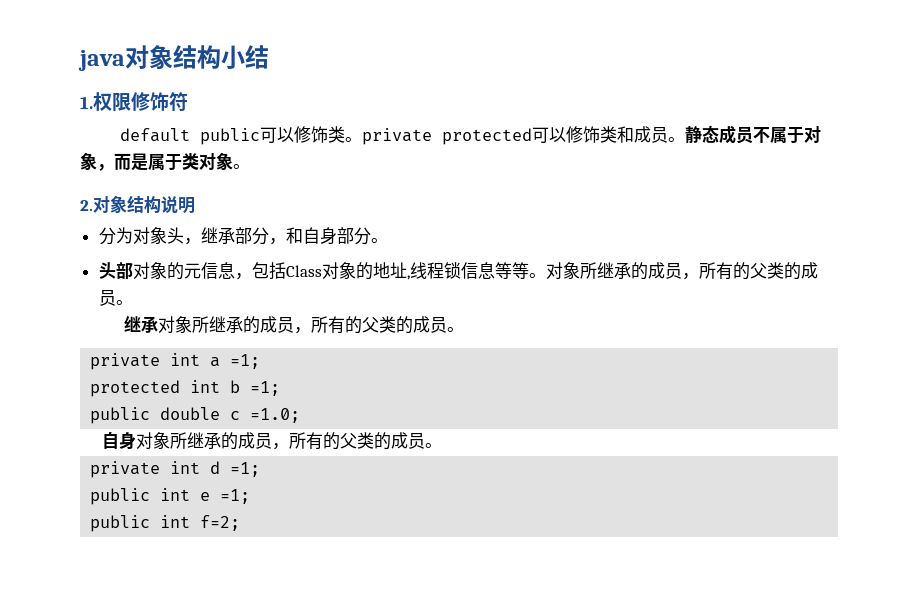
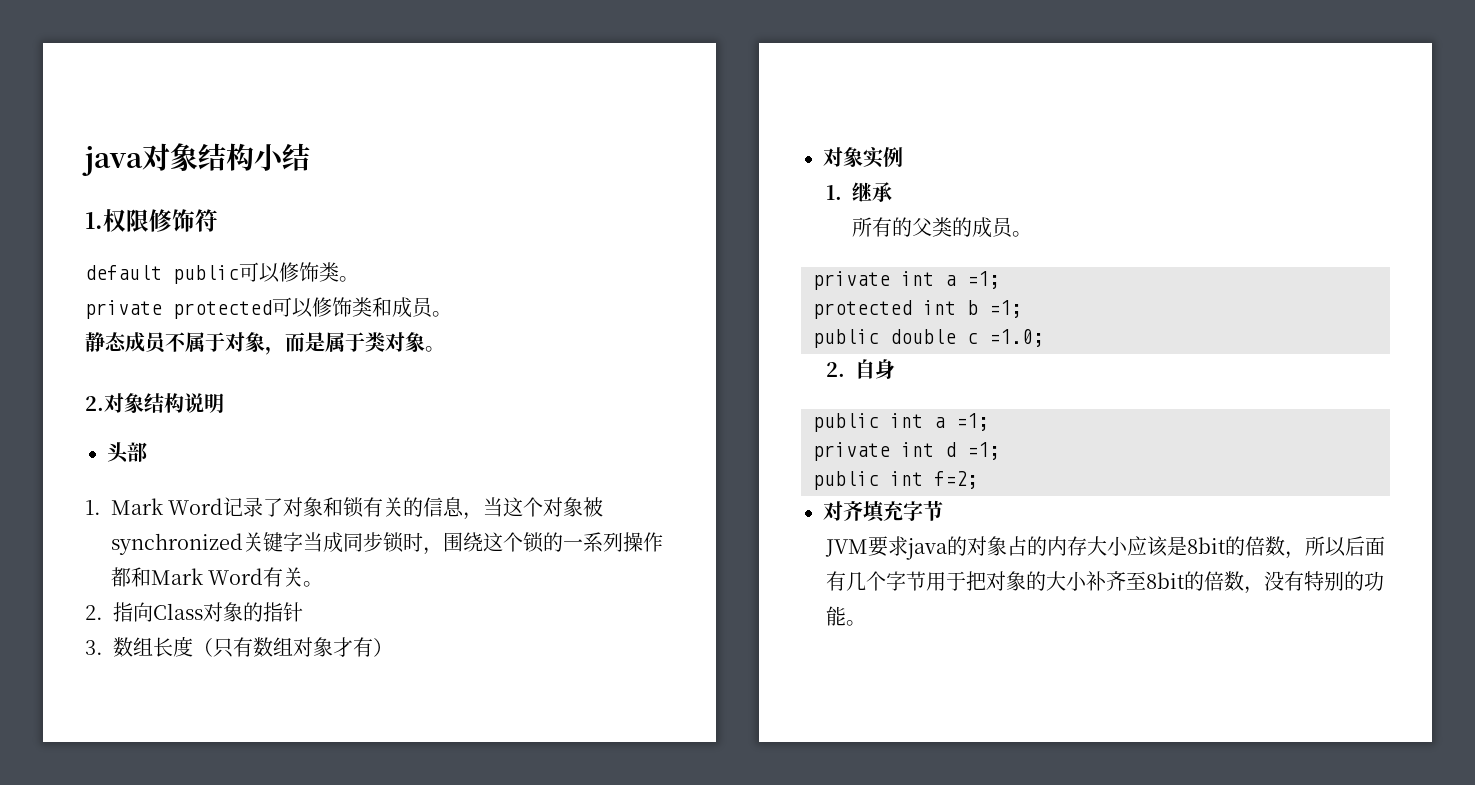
- default public可以修饰类。private protected可以修饰类和成员。静态成员不属于对象，而是属于类对象。
+ default public可以修饰类。
+ private protected可以修饰类和成员。
+ 静态成员不属于对象，而是属于类对象。
- 分为对象头，继承部分，和自身部分。
- 头部对象的元信息，包括Class对象的地址,线程锁信息等等。对象所继承的成员，所有的父类的成员。
- 继承对象所继承的成员，所有的父类的成员。
+ 头部
+ 1. Mark Word记录了对象和锁有关的信息，当这个对象被synchronized关键字当成同步锁时，围绕这个锁的一系列操作都和Mark Word有关。
+ 2.指向Class对象的指针
+ 3.数组长度（只有数组对象才有）
+ 对象实例
+ 1.继承
+ 所有的父类的成员。
- 自身对象所继承的成员，所有的父类的成员。
+ 2.自身
+ public int a =1;
- public int e =1;
  public int f=2;
+ 对齐填充字节
+ JVM要求java的对象占的内存大小应该是8bit的倍数，所以后面有几个字节用于把对象的大小补齐至8bit的倍数，没有特别的功能。

